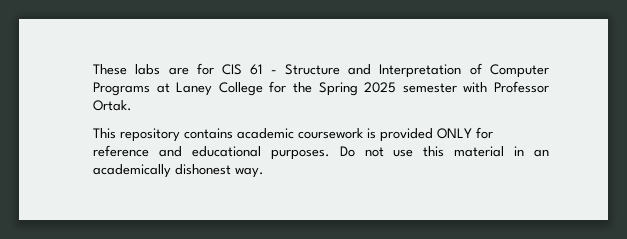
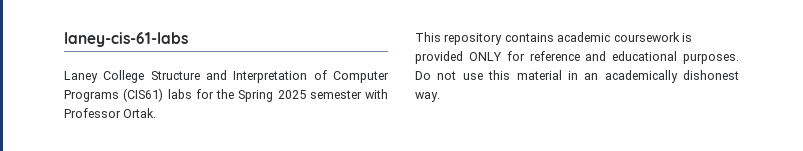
- These labs are for CIS 61 - Structure and Interpretation of Computer Programs at Laney College for the Spring 2025 semester with Professor Ortak.
+ laney-cis-61-labs
+ Laney College Structure and Interpretation of Computer Programs (CIS61) labs for the Spring 2025 semester with Professor Ortak.

